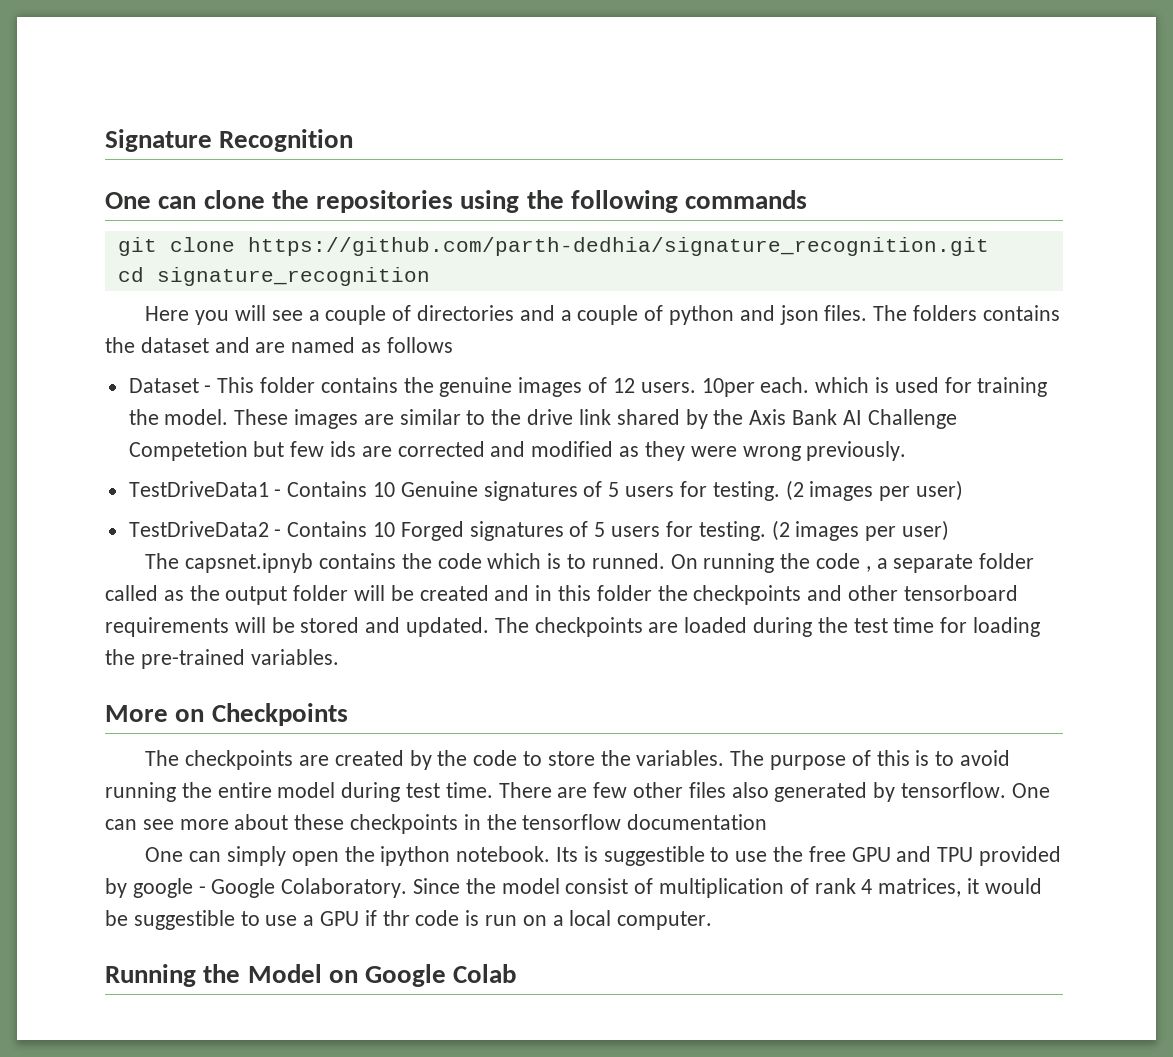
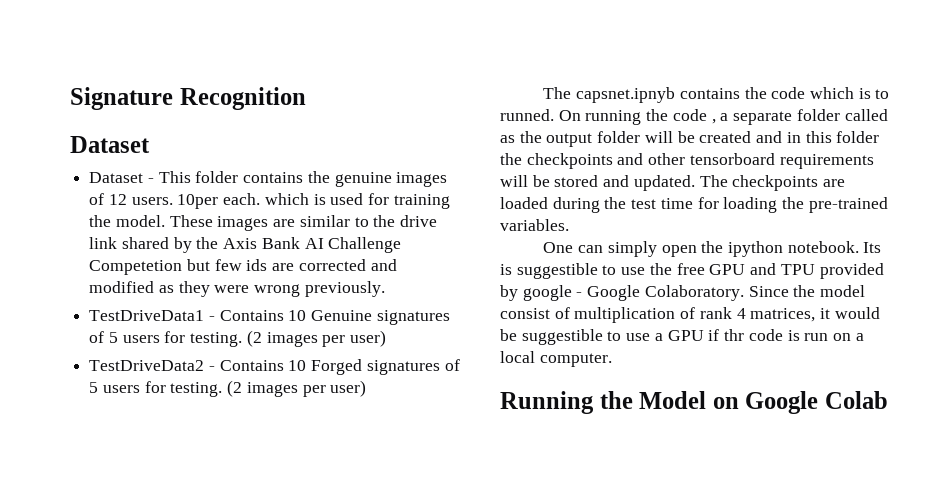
  Signature Recognition
- One can clone the repositories using the following commands
- git clone https://github.com/parth-dedhia/signature_recognition.git
- cd signature_recognition
- Here you will see a couple of directories and a couple of python and json files. The folders contains the dataset and are named as follows
+ Dataset
- More on Checkpoints
- The checkpoints are created by the code to store the variables. The purpose of this is to avoid running the entire model during test time. There are few other files also generated by tensorflow. One can see more about these checkpoints in the tensorflow documentation

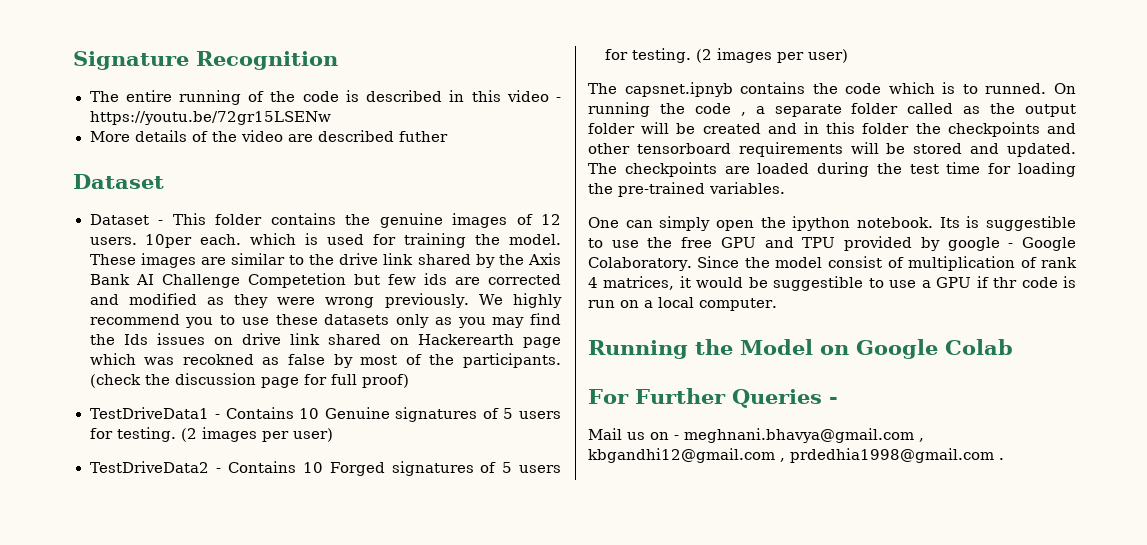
+ The entire running of the code is described in this video - https://youtu.be/72gr15LSENw
+ More details of the video are described futher
+ We highly recommend you to use these datasets only as you may find the Ids issues on drive link shared on Hackerearth page which was recokned as false by most of the participants. (check the discussion page for full proof)
+ For Further Queries -
+ Mail us on - meghnani.bhavya@gmail.com , kbgandhi12@gmail.com , prdedhia1998@gmail.com .

